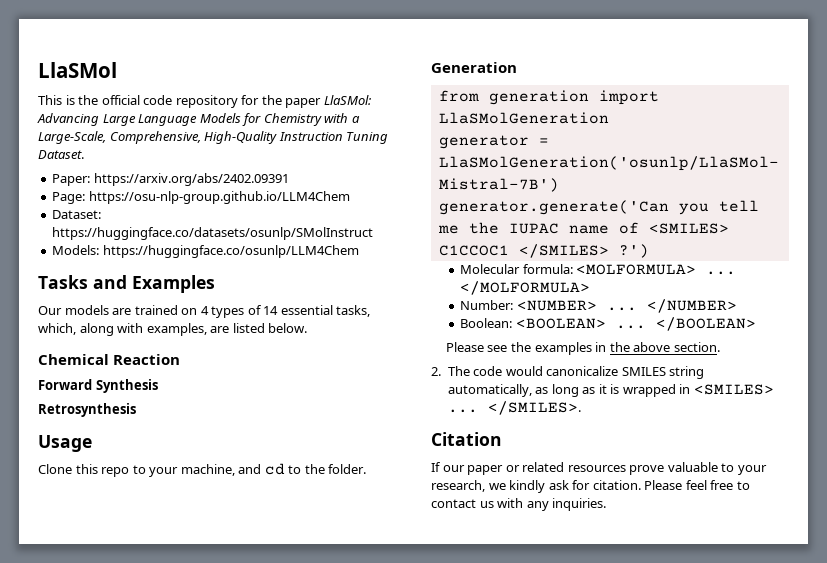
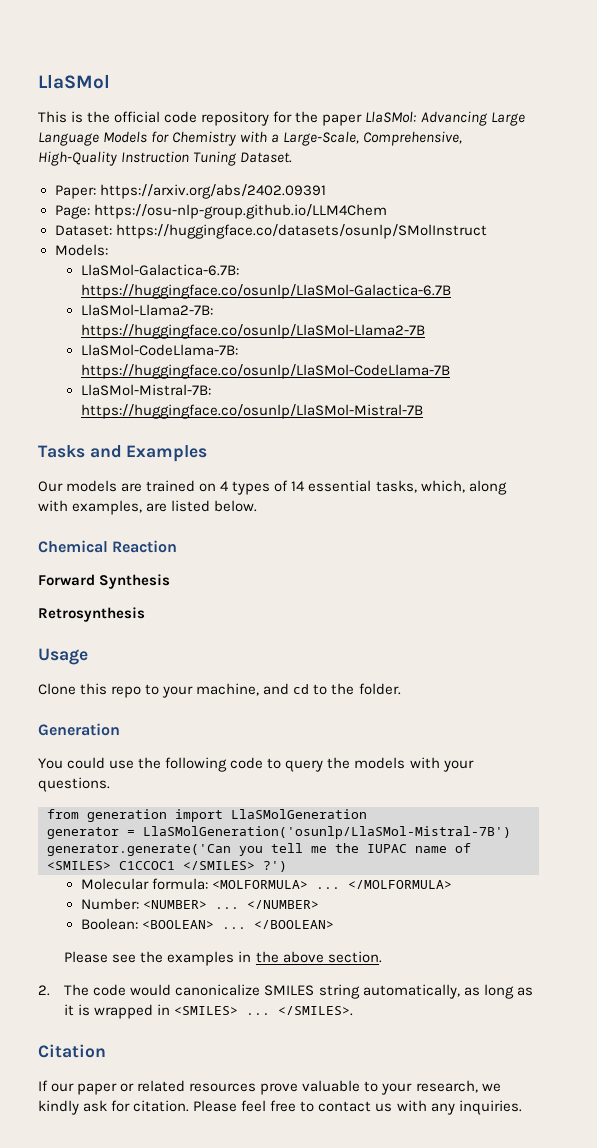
- Models: https://huggingface.co/osunlp/LLM4Chem
+ Models:
+ LlaSMol-Galactica-6.7B: https://huggingface.co/osunlp/LlaSMol-Galactica-6.7B
+ LlaSMol-Llama2-7B: https://huggingface.co/osunlp/LlaSMol-Llama2-7B
+ LlaSMol-CodeLlama-7B: https://huggingface.co/osunlp/LlaSMol-CodeLlama-7B
+ LlaSMol-Mistral-7B: https://huggingface.co/osunlp/LlaSMol-Mistral-7B
+ You could use the following code to query the models with your questions.

